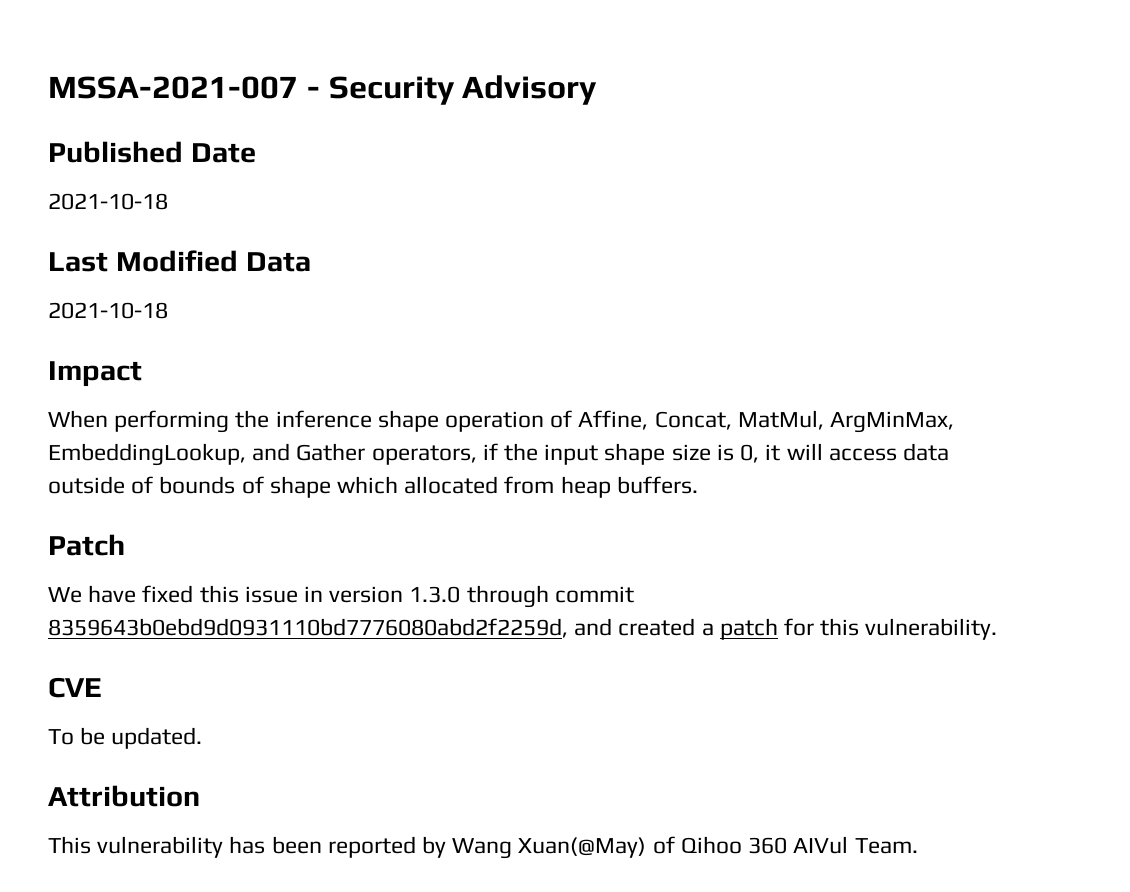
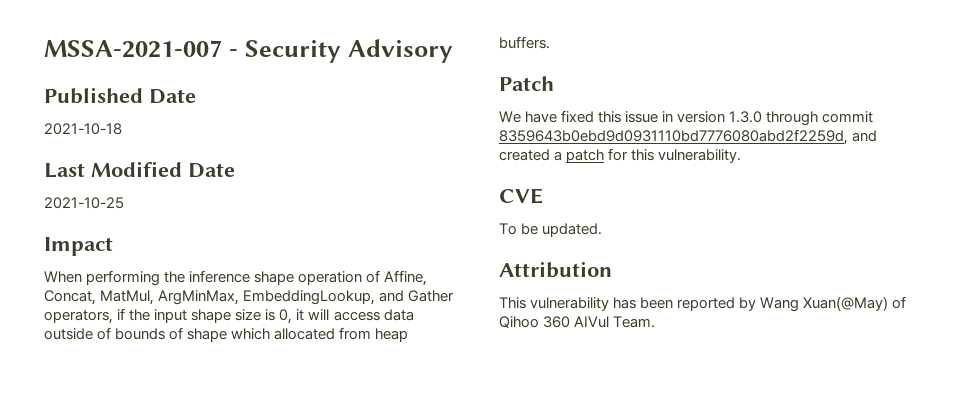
- Last Modified Data
- 2021-10-18
+ Last Modified Date
+ 2021-10-25

